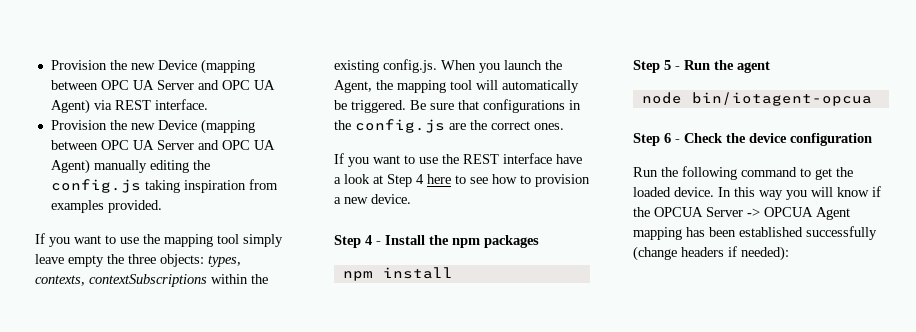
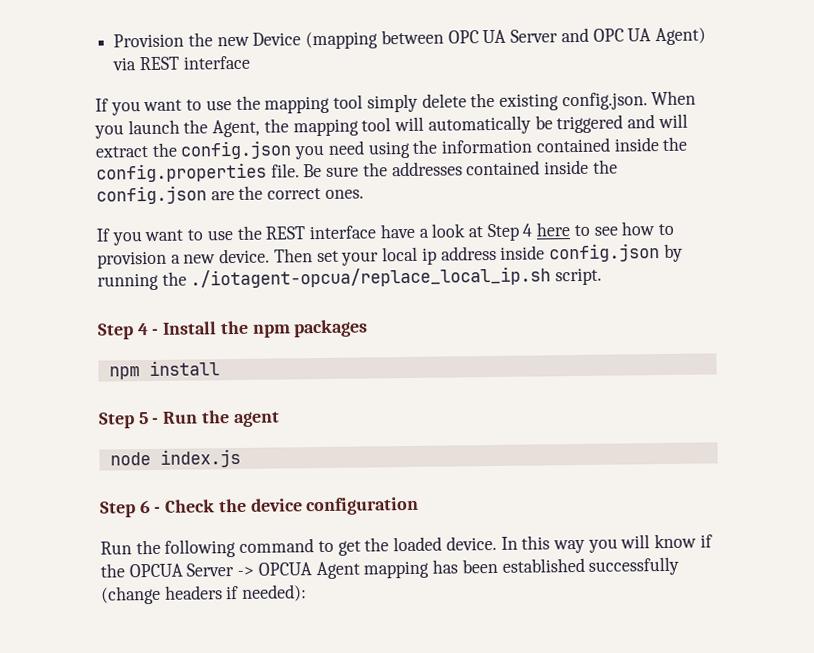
- Provision the new Device (mapping between OPC UA Server and OPC UA Agent) via REST interface.
- Provision the new Device (mapping between OPC UA Server and OPC UA Agent) manually editing the config.js taking inspiration from examples provided.
+ Provision the new Device (mapping between OPC UA Server and OPC UA Agent) via REST interface
- If you want to use the mapping tool simply leave empty the three objects: types, contexts, contextSubscriptions within the existing config.js. When you launch the Agent, the mapping tool will automatically be triggered. Be sure that configurations in the config.js are the correct ones.
+ If you want to use the mapping tool simply delete the existing config.json. When you launch the Agent, the mapping tool will automatically be triggered and will extract the config.json you need using the information contained inside the config.properties file. Be sure the addresses contained inside the config.json are the correct ones.
+ Then set your local ip address inside config.json by running the ./iotagent-opcua/replace_local_ip.sh script.
- node bin/iotagent-opcua
+ node index.js

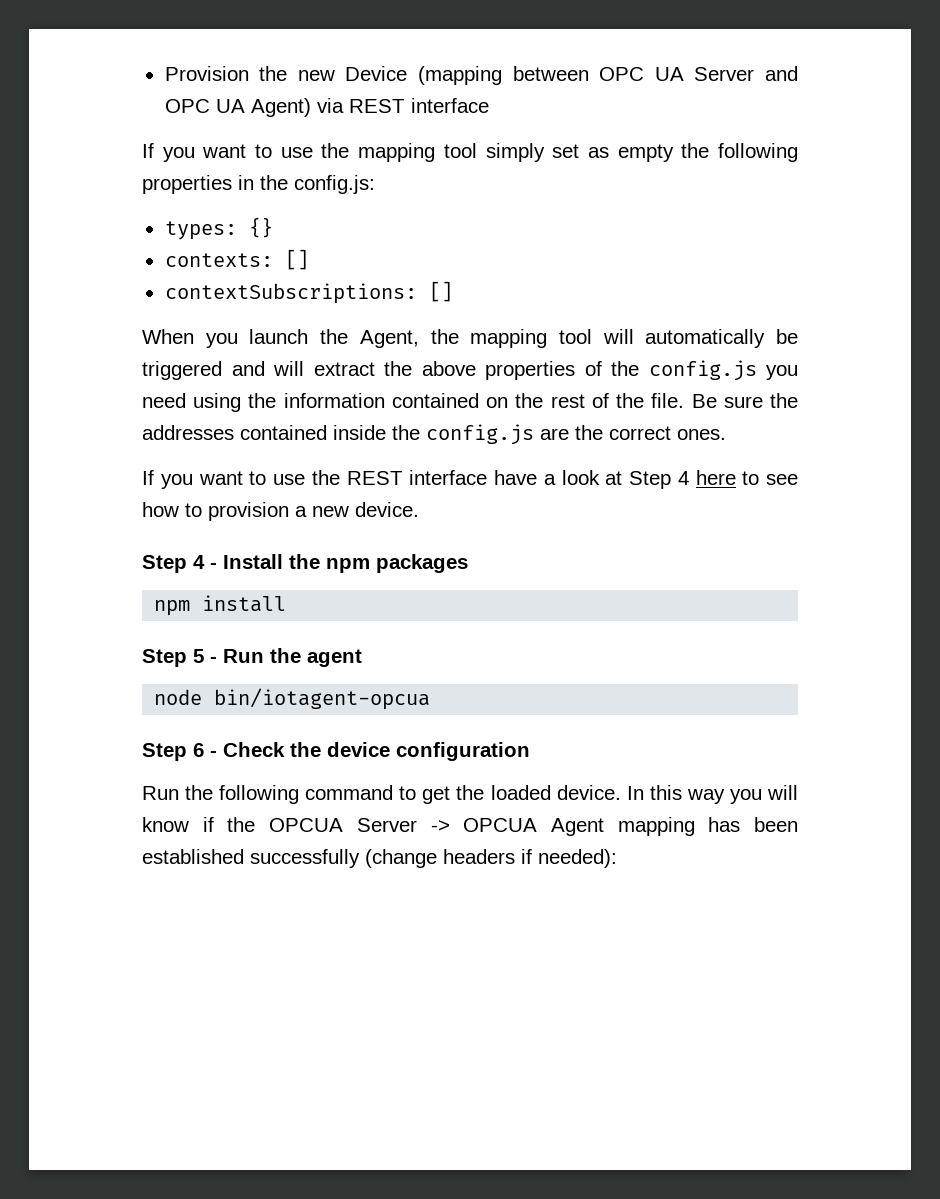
- If you want to use the mapping tool simply delete the existing config.json. When you launch the Agent, the mapping tool will automatically be triggered and will extract the config.json you need using the information contained inside the config.properties file.
+ If you want to use the mapping tool simply set as empty the following properties in the config.js:
+ types: {}
+ contexts: []
+ contextSubscriptions: []
+ When you launch the Agent, the mapping tool will automatically be triggered and will extract the above properties of the config.js you need using the information contained on the rest of the file.
- Be sure the addresses contained inside the config.json are the correct ones.
+ Be sure the addresses contained inside the config.js are the correct ones.
- Then set your local ip address inside config.json by running the ./iotagent-opcua/replace_local_ip.sh script.
- node index.js
+ node bin/iotagent-opcua

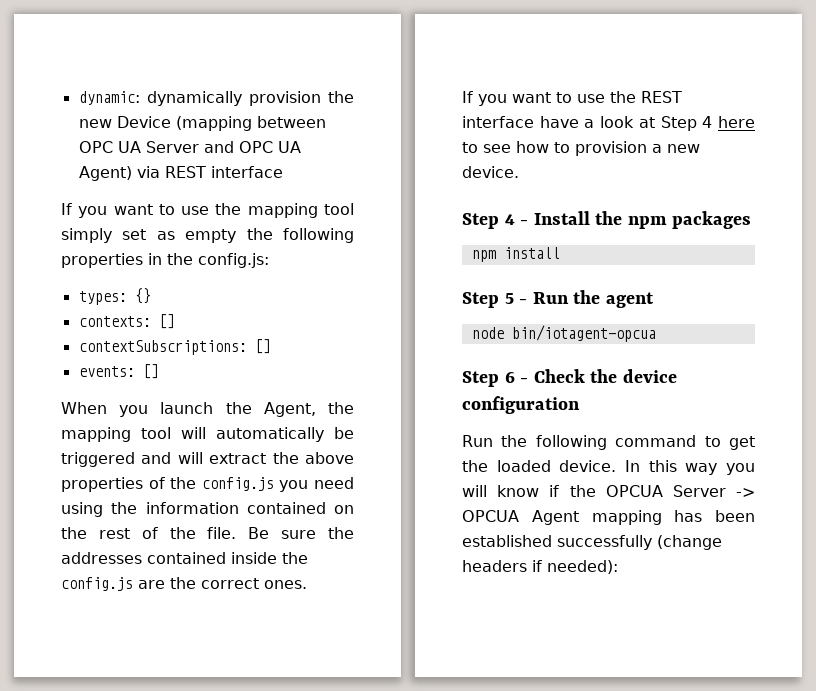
- Provision the new Device (mapping between OPC UA Server and OPC UA Agent) via REST interface
+ dynamic: dynamically provision the new Device (mapping between OPC UA Server and OPC UA Agent) via REST interface
+ events: []

